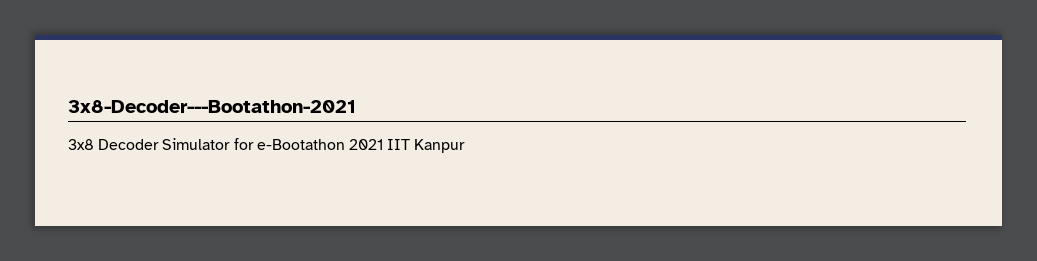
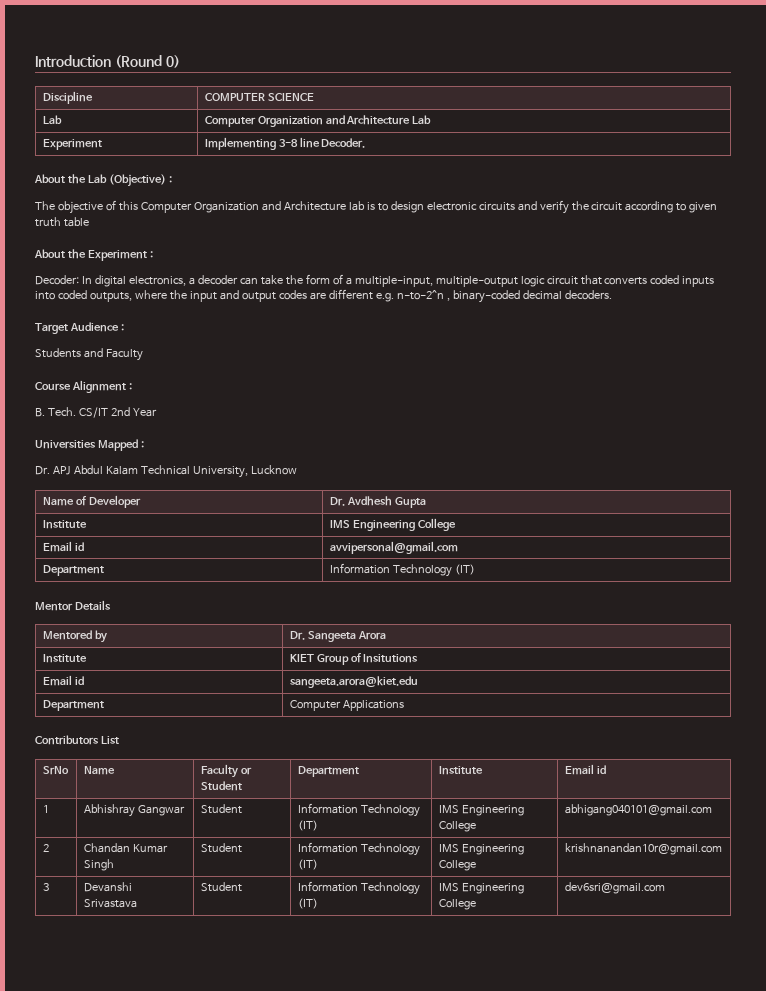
- 3x8-Decoder---Bootathon-2021
- 3x8 Decoder Simulator for e-Bootathon 2021 IIT Kanpur
+ Introduction (Round 0)
+ Discipline | COMPUTER SCIENCE
+ Lab | Computer Organization and Architecture Lab
+ Experiment | Implementing 3-8 line Decoder.
+ About the Lab (Objective) :
+ The objective of this Computer Organization and Architecture lab is to design electronic circuits and verify the circuit according to given truth table
+ About the Experiment :
+ Decoder: In digital electronics, a decoder can take the form of a multiple-input, multiple-output logic circuit that converts coded inputs into coded outputs, where the input and output codes are different e.g. n-to-2^n , binary-coded decimal decoders.
+ Target Audience :
+ Students and Faculty
+ Course Alignment :
+ B. Tech. CS/IT 2nd Year
+ Universities Mapped :
+ Dr. APJ Abdul Kalam Technical University, Lucknow
+ Name of Developer | Dr. Avdhesh Gupta
+ Institute | IMS Engineering College
+ Email id | avvipersonal@gmail.com
+ Department | Information Technology (IT)
+ Mentor Details
+ Mentored by | Dr. Sangeeta Arora
+ Institute | KIET Group of Insitutions
+ Email id | sangeeta.arora@kiet.edu
+ Department | Computer Applications
+ Contributors List
+ SrNo | Name | Faculty or Student | Department | Institute | Email id
+ 1 | Abhishray Gangwar | Student | Information Technology (IT) | IMS Engineering College | abhigang040101@gmail.com
+ 2 | Chandan Kumar Singh | Student | Information Technology (IT) | IMS Engineering College | krishnanandan10r@gmail.com
+ 3 | Devanshi Srivastava | Student | Information Technology (IT) | IMS Engineering College | dev6sri@gmail.com

